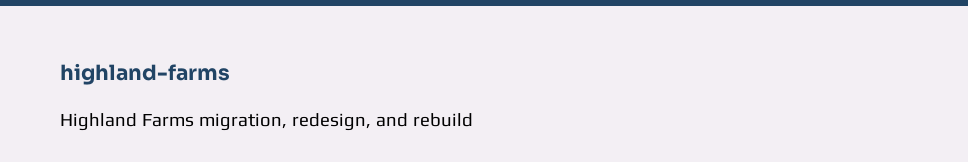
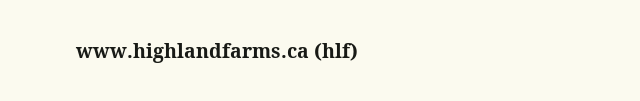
- highland-farms
- Highland Farms migration, redesign, and rebuild
+ www.highlandfarms.ca (hlf)

